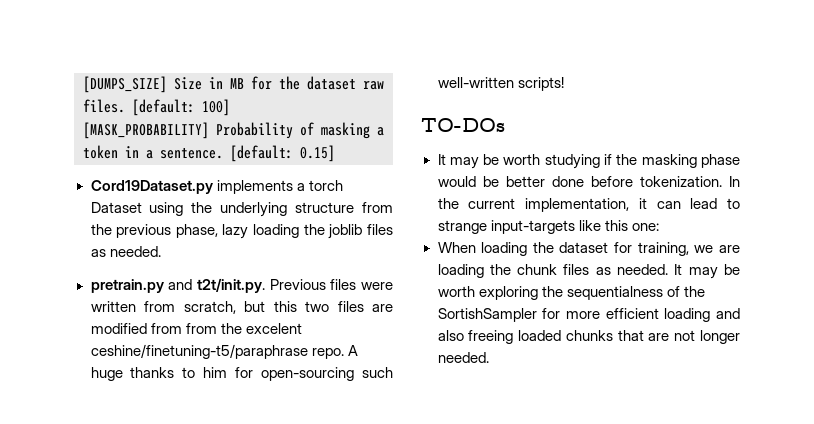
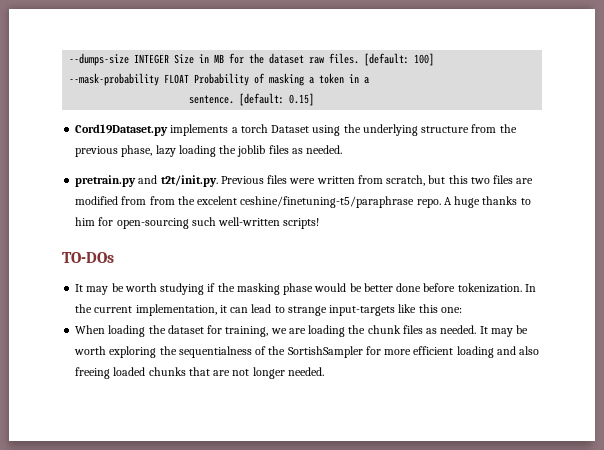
- [DUMPS_SIZE] Size in MB for the dataset raw files.
+ --dumps-size INTEGER Size in MB for the dataset raw files.
- [MASK_PROBABILITY] Probability of masking a token in a sentence.
+ --mask-probability FLOAT Probability of masking a token in a
+ sentence.

